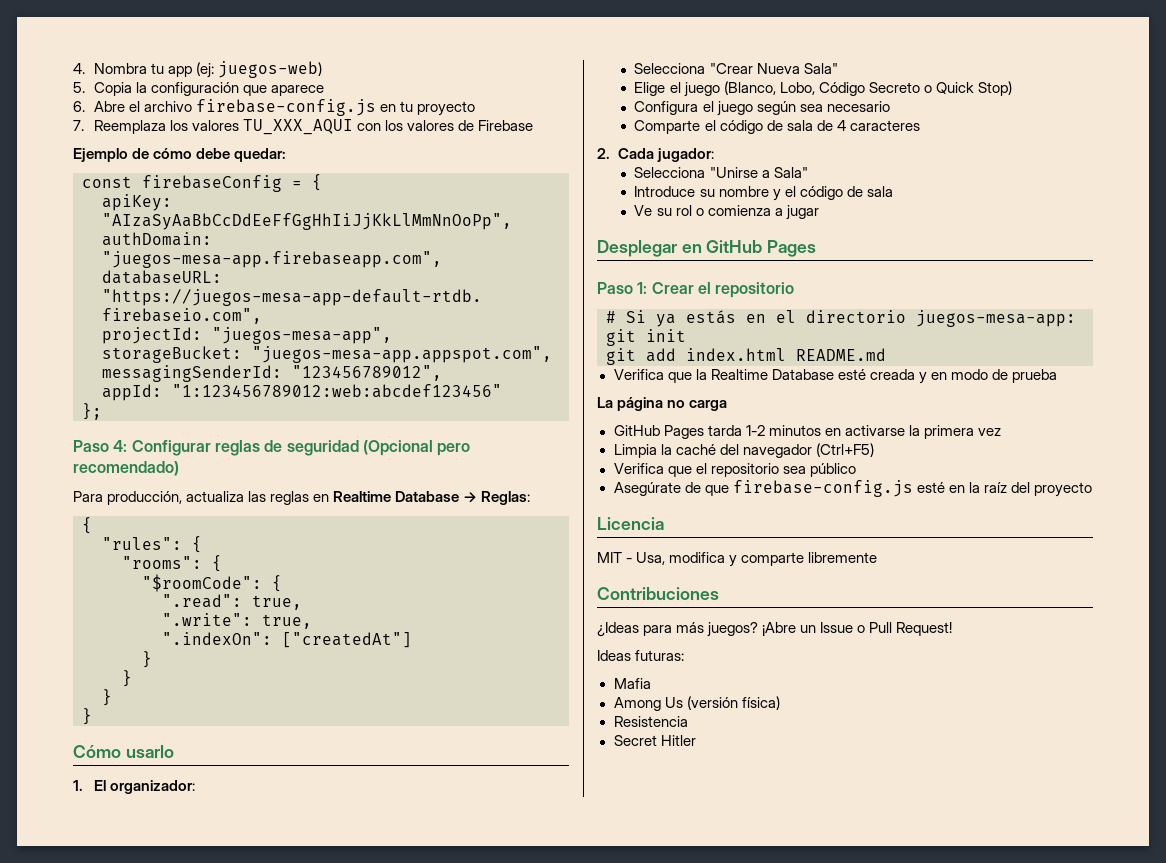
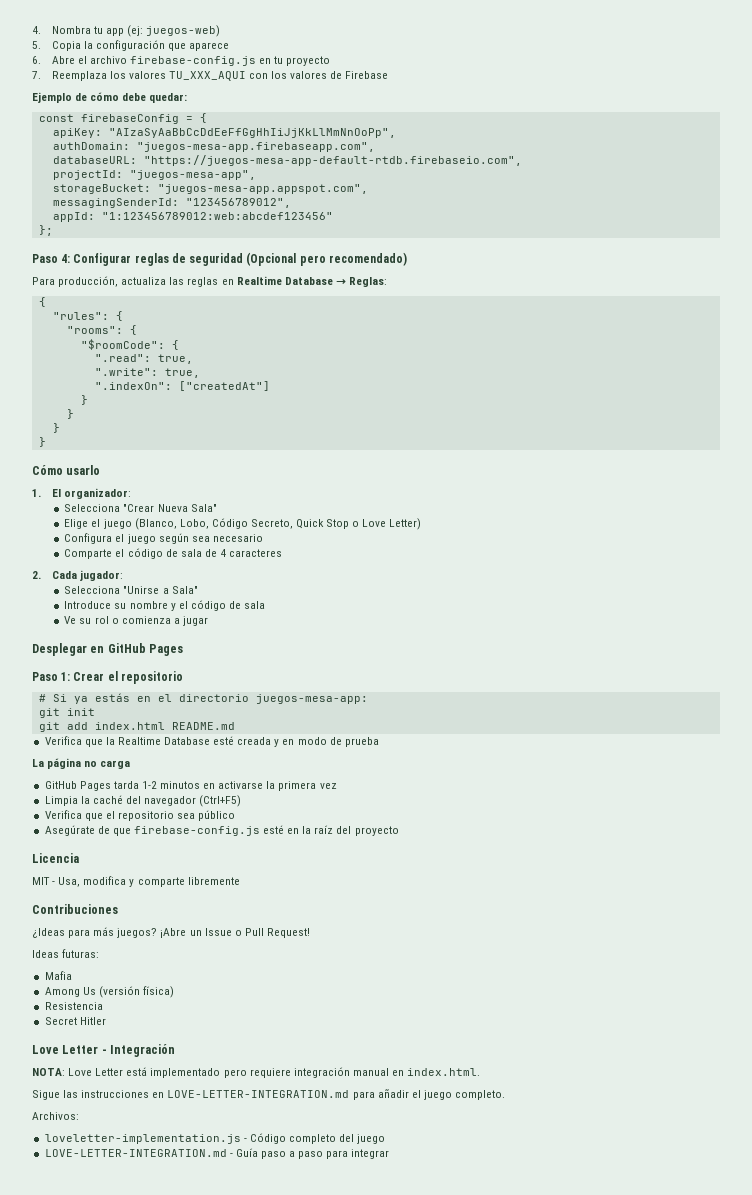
- Elige el juego (Blanco, Lobo, Código Secreto o Quick Stop)
+ Elige el juego (Blanco, Lobo, Código Secreto, Quick Stop o Love Letter)
+ Love Letter - Integración
+ NOTA: Love Letter está implementado pero requiere integración manual en index.html.
+ Sigue las instrucciones en LOVE-LETTER-INTEGRATION.md para añadir el juego completo.
+ Archivos:
+ loveletter-implementation.js - Código completo del juego
+ LOVE-LETTER-INTEGRATION.md - Guía paso a paso para integrar

